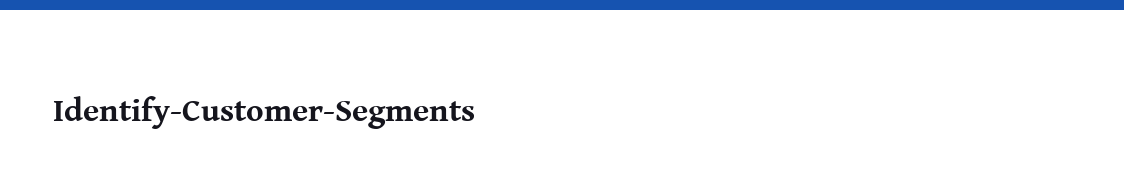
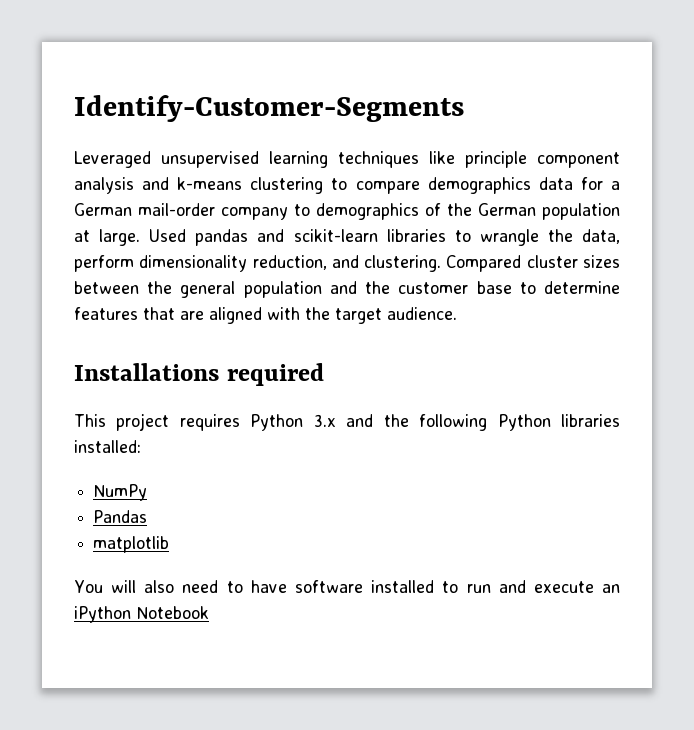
+ Leveraged unsupervised learning techniques like principle component analysis and k-means clustering to compare demographics data for a German mail-order company to demographics of the German population at large. Used pandas and scikit-learn libraries to wrangle the data, perform dimensionality reduction, and clustering. Compared cluster sizes between the general population and the customer base to determine features that are aligned with the target audience.
+ Installations required
+ This project requires Python 3.x and the following Python libraries installed:
+ NumPy
+ Pandas
+ matplotlib
+ You will also need to have software installed to run and execute an iPython Notebook

